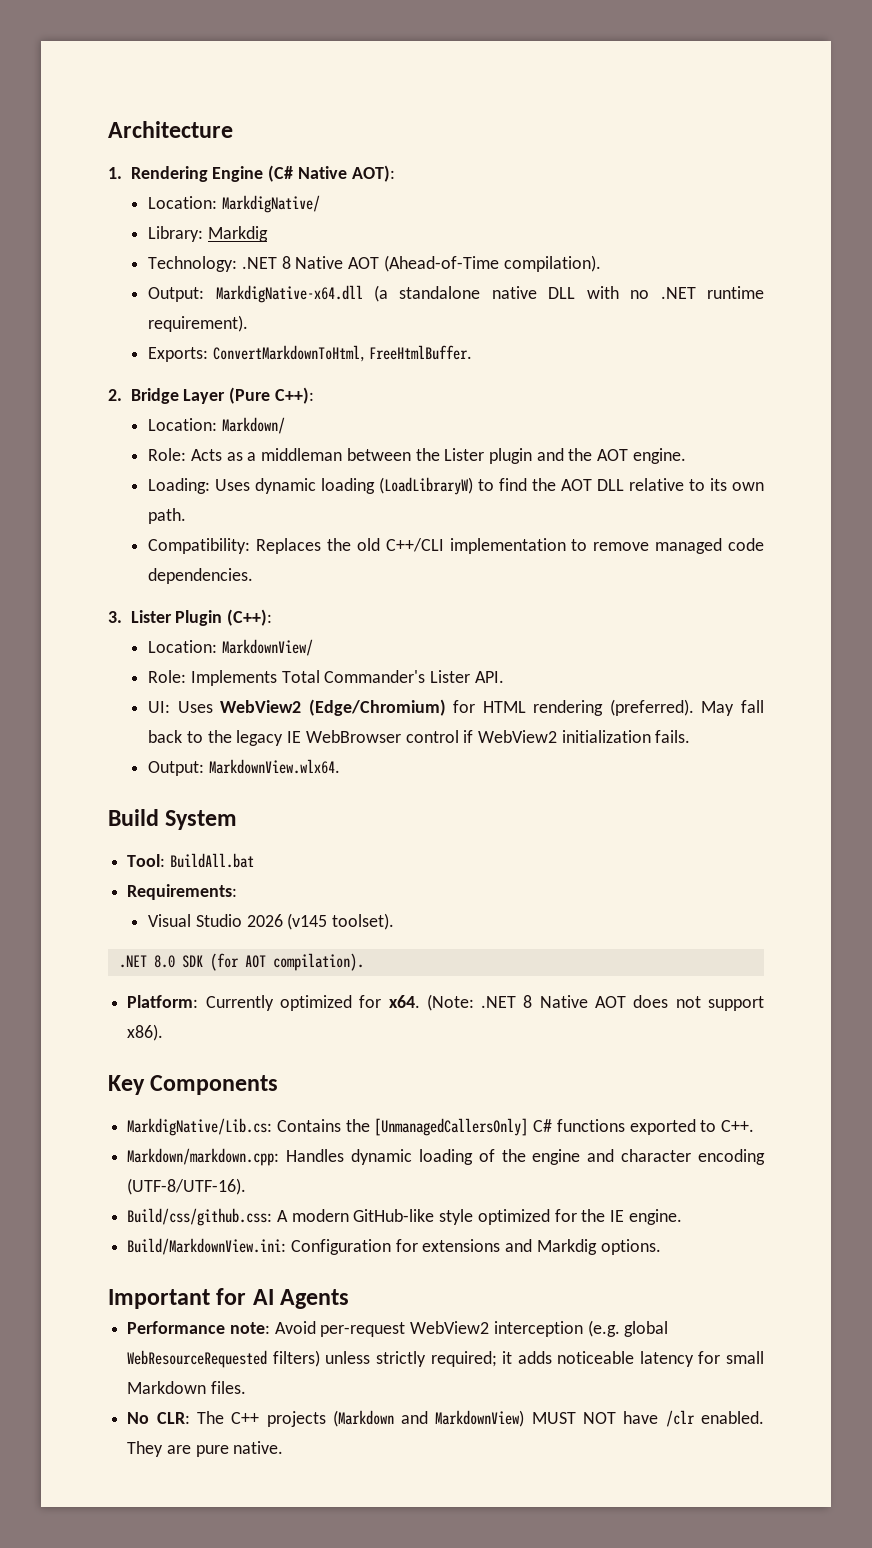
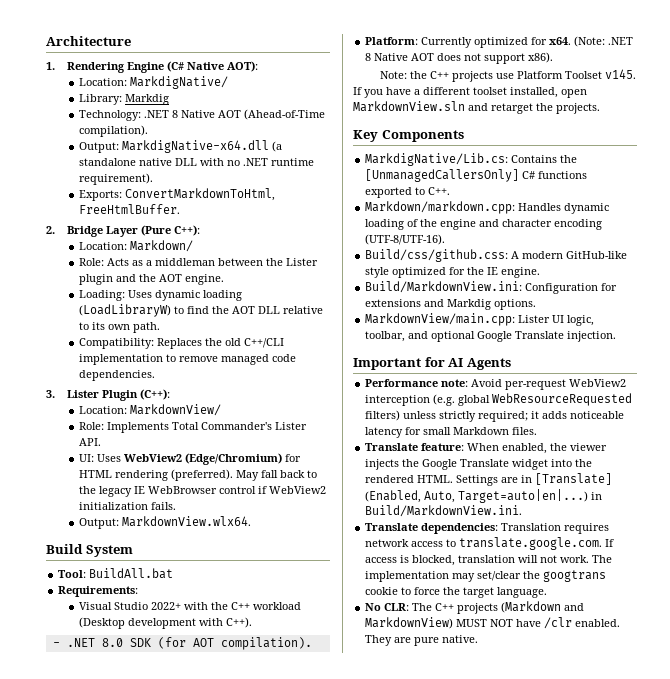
- Visual Studio 2026 (v145 toolset).
- .NET 8.0 SDK (for AOT compilation).
+ Visual Studio 2022+ with the C++ workload (Desktop development with C++).
+ - .NET 8.0 SDK (for AOT compilation).
+ Note: the C++ projects use Platform Toolset v145. If you have a different toolset installed, open MarkdownView.sln and retarget the projects.
+ MarkdownView/main.cpp: Lister UI logic, toolbar, and optional Google Translate injection.
+ Translate feature: When enabled, the viewer injects the Google Translate widget into the rendered HTML. Settings are in [Translate] (Enabled, Auto, Target=auto|en|...) in Build/MarkdownView.ini.
+ Translate dependencies: Translation requires network access to translate.google.com. If access is blocked, translation will not work. The implementation may set/clear the googtrans cookie to force the target language.

